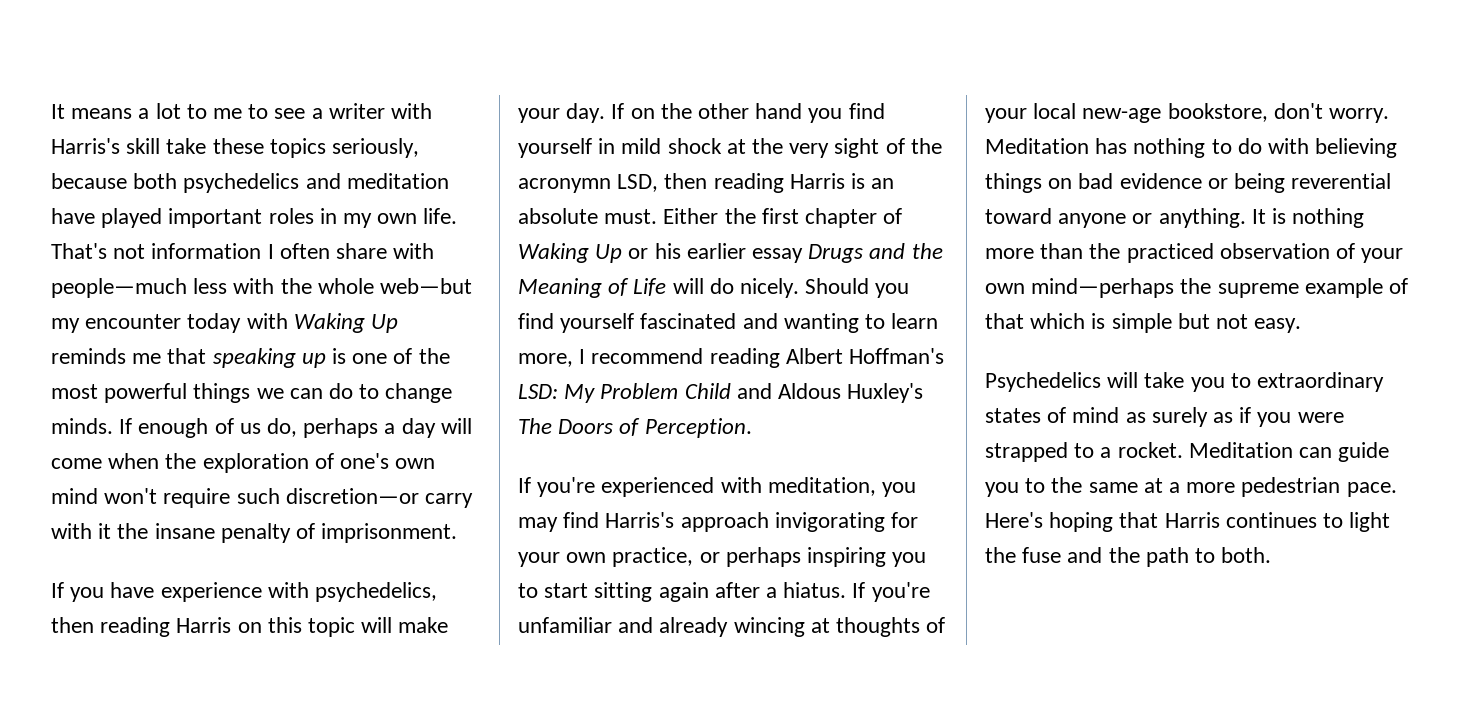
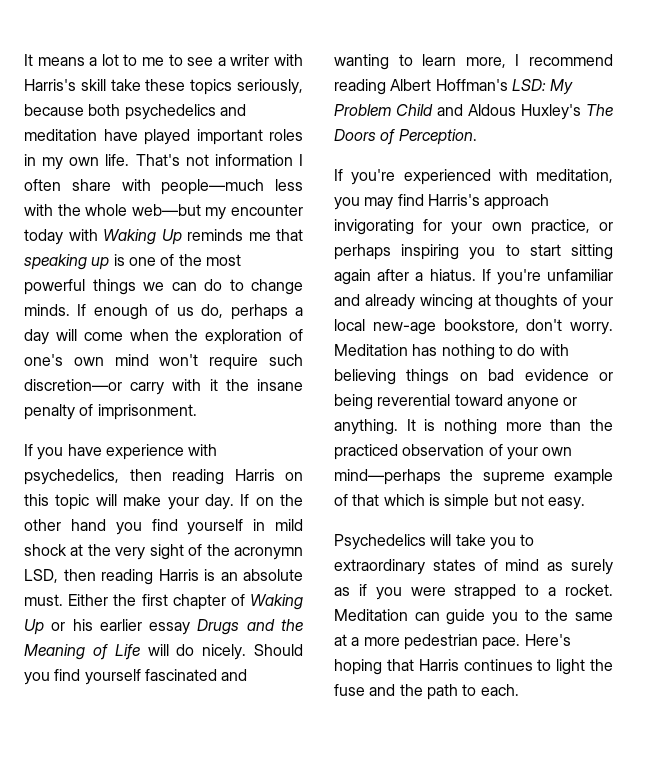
- Here's hoping that Harris continues to light the fuse and the path to both.
+ Here's hoping that Harris continues to light the fuse and the path to each.

